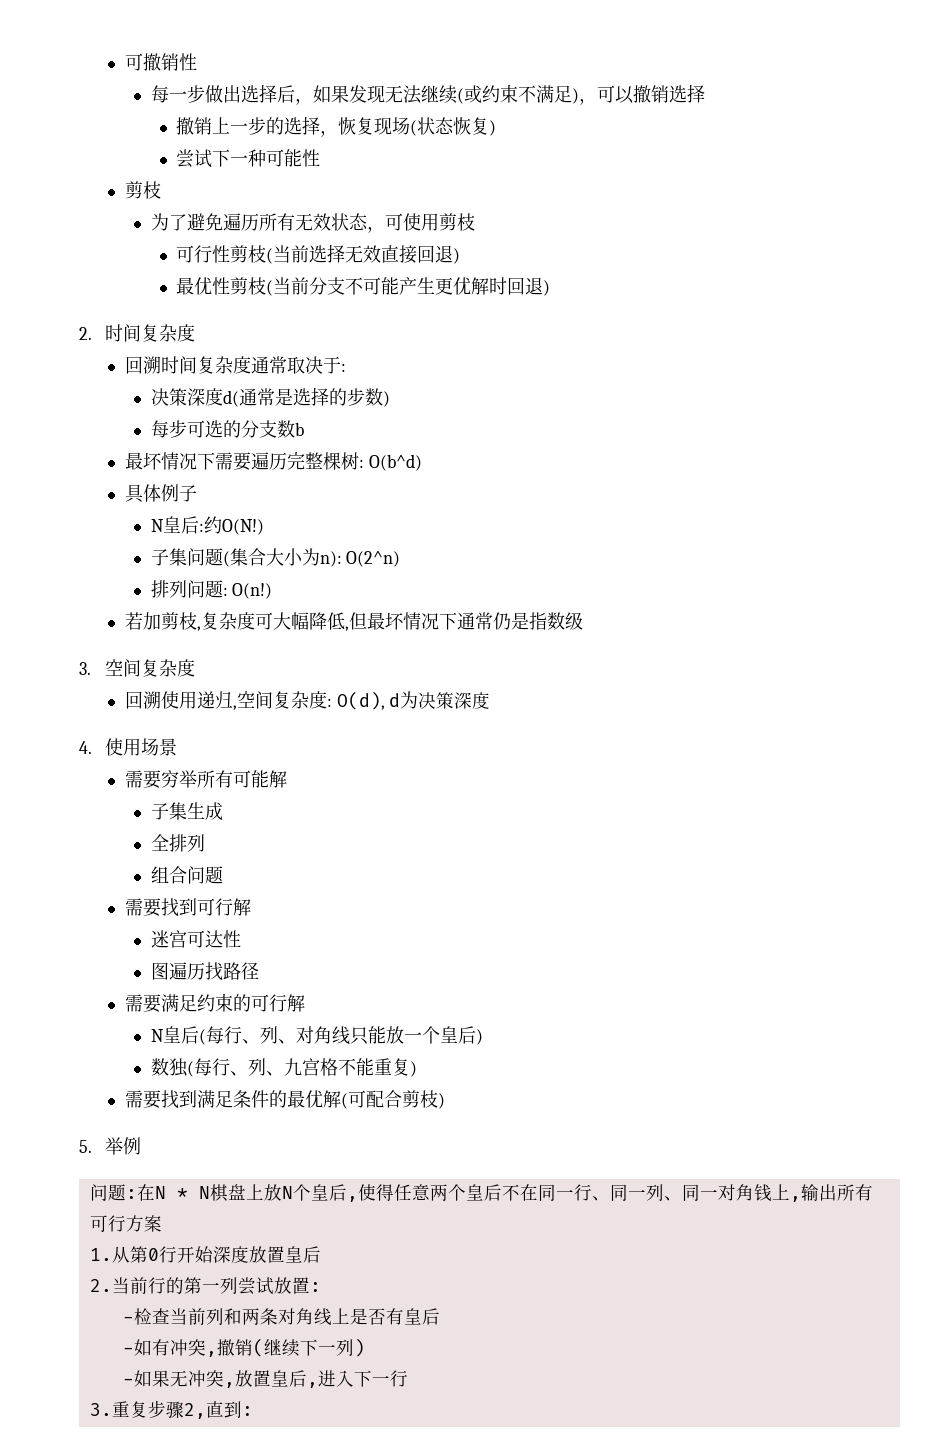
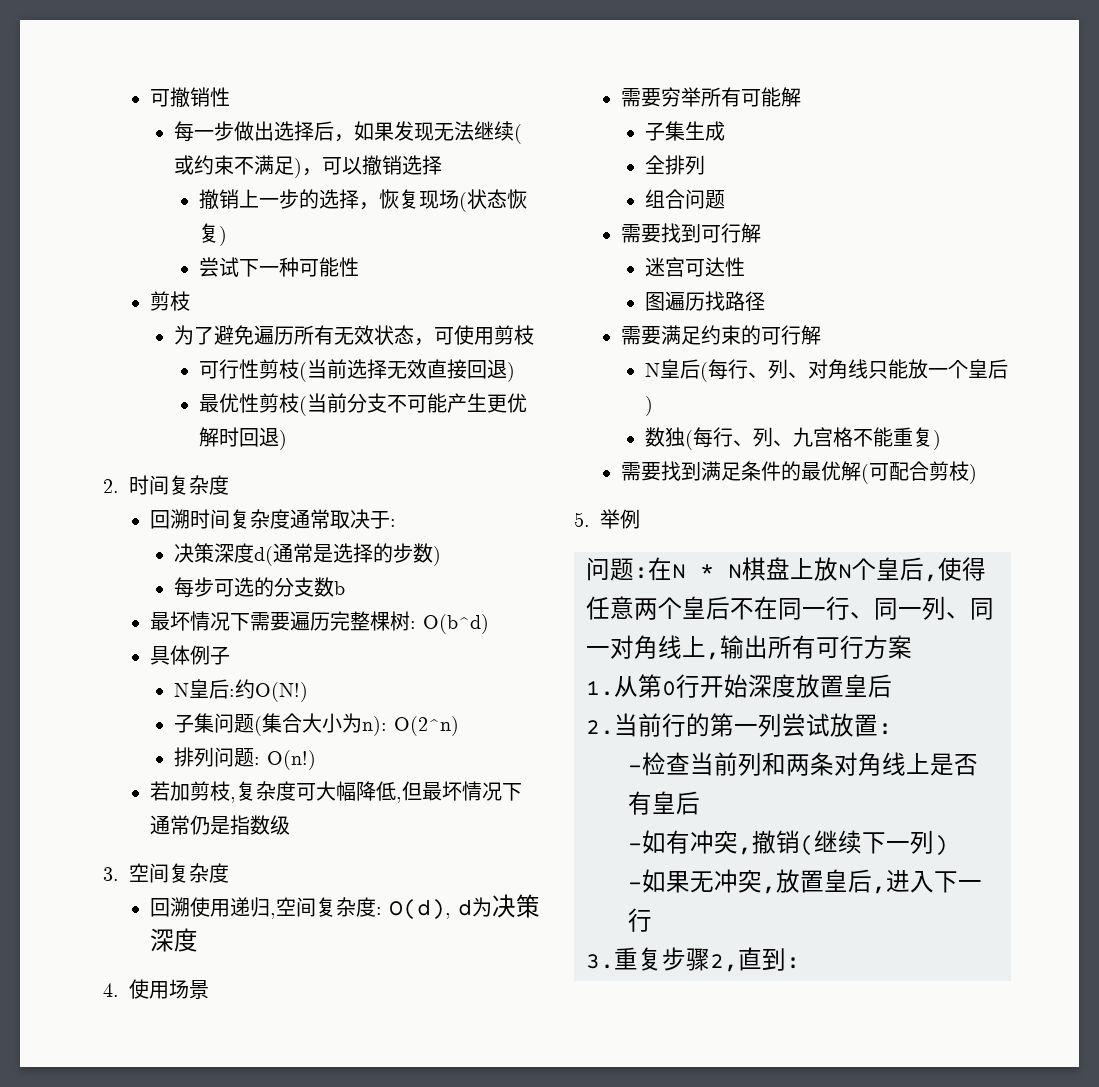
- 问题:在N * N棋盘上放N个皇后,使得任意两个皇后不在同一行、同一列、同一对角钱上,输出所有可行方案
+ 问题:在N * N棋盘上放N个皇后,使得任意两个皇后不在同一行、同一列、同一对角线上,输出所有可行方案

